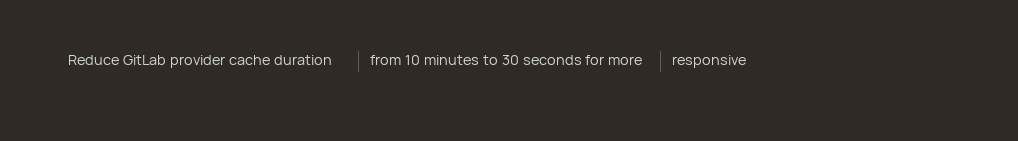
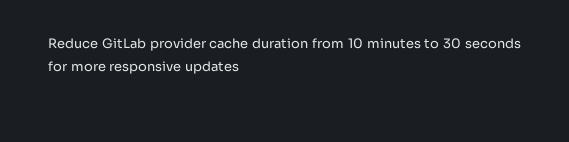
- Reduce GitLab provider cache duration from 10 minutes to 30 seconds for more responsive
+ Reduce GitLab provider cache duration from 10 minutes to 30 seconds for more responsive updates

